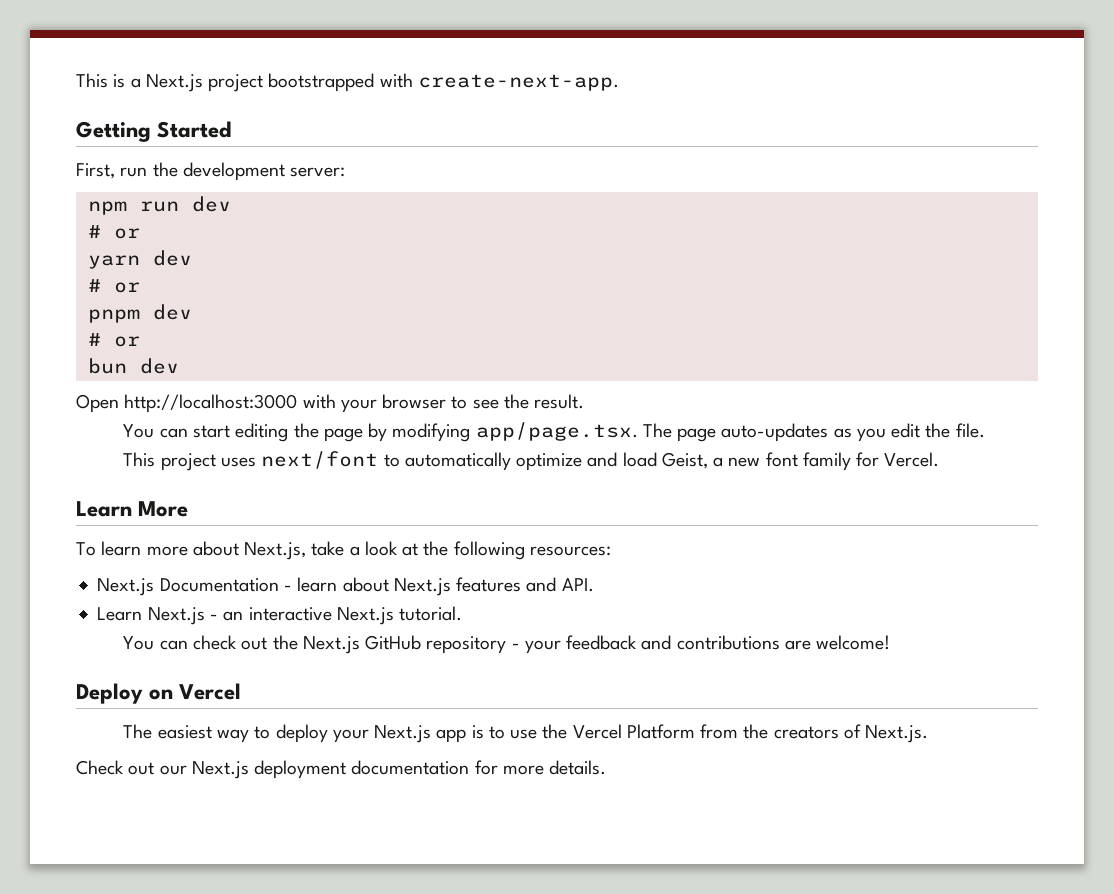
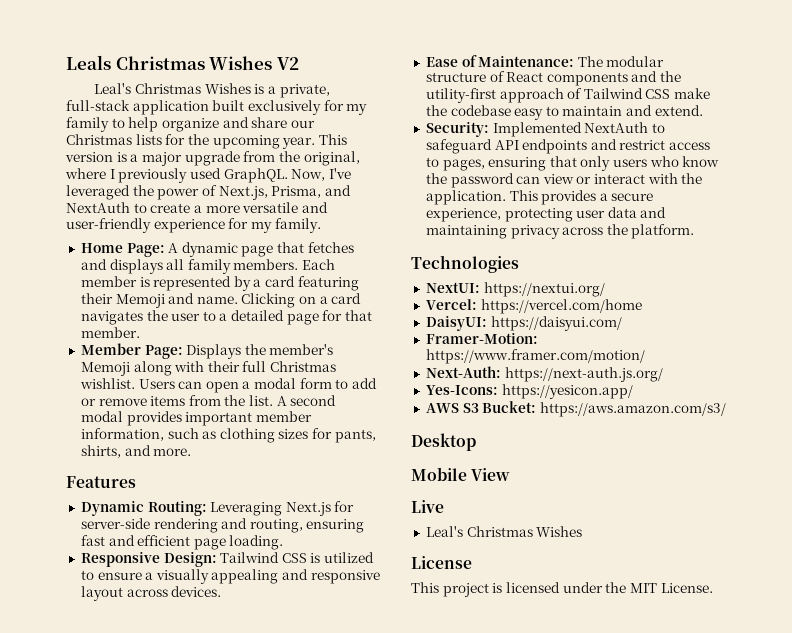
- This is a Next.js project bootstrapped with create-next-app.
- Getting Started
- First, run the development server:
- npm run dev
- # or
- yarn dev
- # or
- pnpm dev
- # or
- bun dev
- Open http://localhost:3000 with your browser to see the result.
- You can start editing the page by modifying app/page.tsx. The page auto-updates as you edit the file.
- This project uses next/font to automatically optimize and load Geist, a new font family for Vercel.
- Learn More
- To learn more about Next.js, take a look at the following resources:
- Next.js Documentation - learn about Next.js features and API.
- Learn Next.js - an interactive Next.js tutorial.
- You can check out the Next.js GitHub repository - your feedback and contributions are welcome!
- Deploy on Vercel
- The easiest way to deploy your Next.js app is to use the Vercel Platform from the creators of Next.js.
- Check out our Next.js deployment documentation for more details.
+ Leals Christmas Wishes V2
+ Leal's Christmas Wishes is a private, full-stack application built exclusively for my family to help organize and share our Christmas lists for the upcoming year. This version is a major upgrade from the original, where I previously used GraphQL. Now, I've leveraged the power of Next.js, Prisma, and NextAuth to create a more versatile and user-friendly experience for my family.
+ Home Page: A dynamic page that fetches and displays all family members. Each member is represented by a card featuring their Memoji and name. Clicking on a card navigates the user to a detailed page for that member.
+ Member Page: Displays the member's Memoji along with their full Christmas wishlist. Users can open a modal form to add or remove items from the list. A second modal provides important member information, such as clothing sizes for pants, shirts, and more.
+ Features
+ Dynamic Routing: Leveraging Next.js for server-side rendering and routing, ensuring fast and efficient page loading.
+ Responsive Design: Tailwind CSS is utilized to ensure a visually appealing and responsive layout across devices.
+ Ease of Maintenance: The modular structure of React components and the utility-first approach of Tailwind CSS make the codebase easy to maintain and extend.
+ Security: Implemented NextAuth to safeguard API endpoints and restrict access to pages, ensuring that only users who know the password can view or interact with the application. This provides a secure experience, protecting user data and maintaining privacy across the platform.
+ Technologies
+ NextUI: https://nextui.org/
+ Vercel: https://vercel.com/home
+ DaisyUI: https://daisyui.com/
+ Framer-Motion: https://www.framer.com/motion/
+ Next-Auth: https://next-auth.js.org/
+ Yes-Icons: https://yesicon.app/
+ AWS S3 Bucket: https://aws.amazon.com/s3/
+ Desktop
+ Mobile View
+ Live
+ Leal's Christmas Wishes
+ License
+ This project is licensed under the MIT License.

